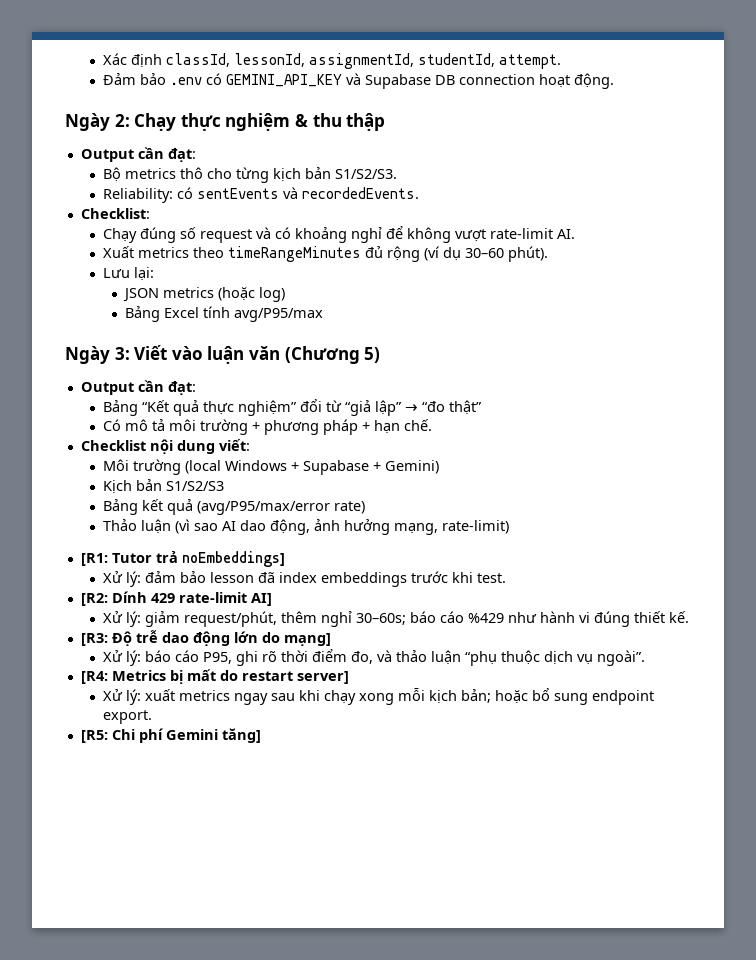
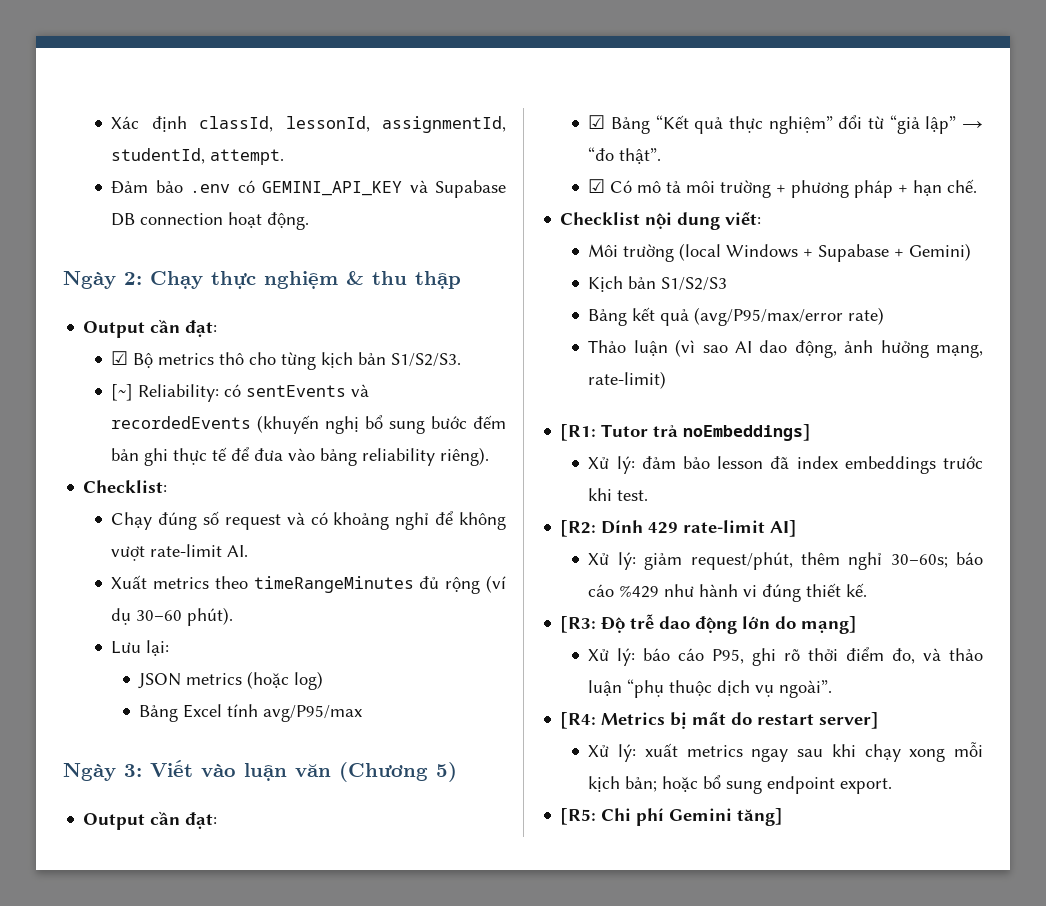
- Bộ metrics thô cho từng kịch bản S1/S2/S3.
+ ☑ Bộ metrics thô cho từng kịch bản S1/S2/S3.
- Reliability: có sentEvents và recordedEvents.
+ [~] Reliability: có sentEvents và recordedEvents (khuyến nghị bổ sung bước đếm bản ghi thực tế để đưa vào bảng reliability riêng).
- Bảng “Kết quả thực nghiệm” đổi từ “giả lập” → “đo thật”
- Có mô tả môi trường + phương pháp + hạn chế.
+ ☑ Bảng “Kết quả thực nghiệm” đổi từ “giả lập” → “đo thật”.
+ ☑ Có mô tả môi trường + phương pháp + hạn chế.
- Xử lý: báo cáo P95, ghi rõ thời điểm đo, và thảo luận “phụ thuộc dịch vụ ngoài”.
+ Xử lý: báo cáo P95, ghi rõ thởi điểm đo, và thảo luận “phụ thuộc dịch vụ ngoài”.

